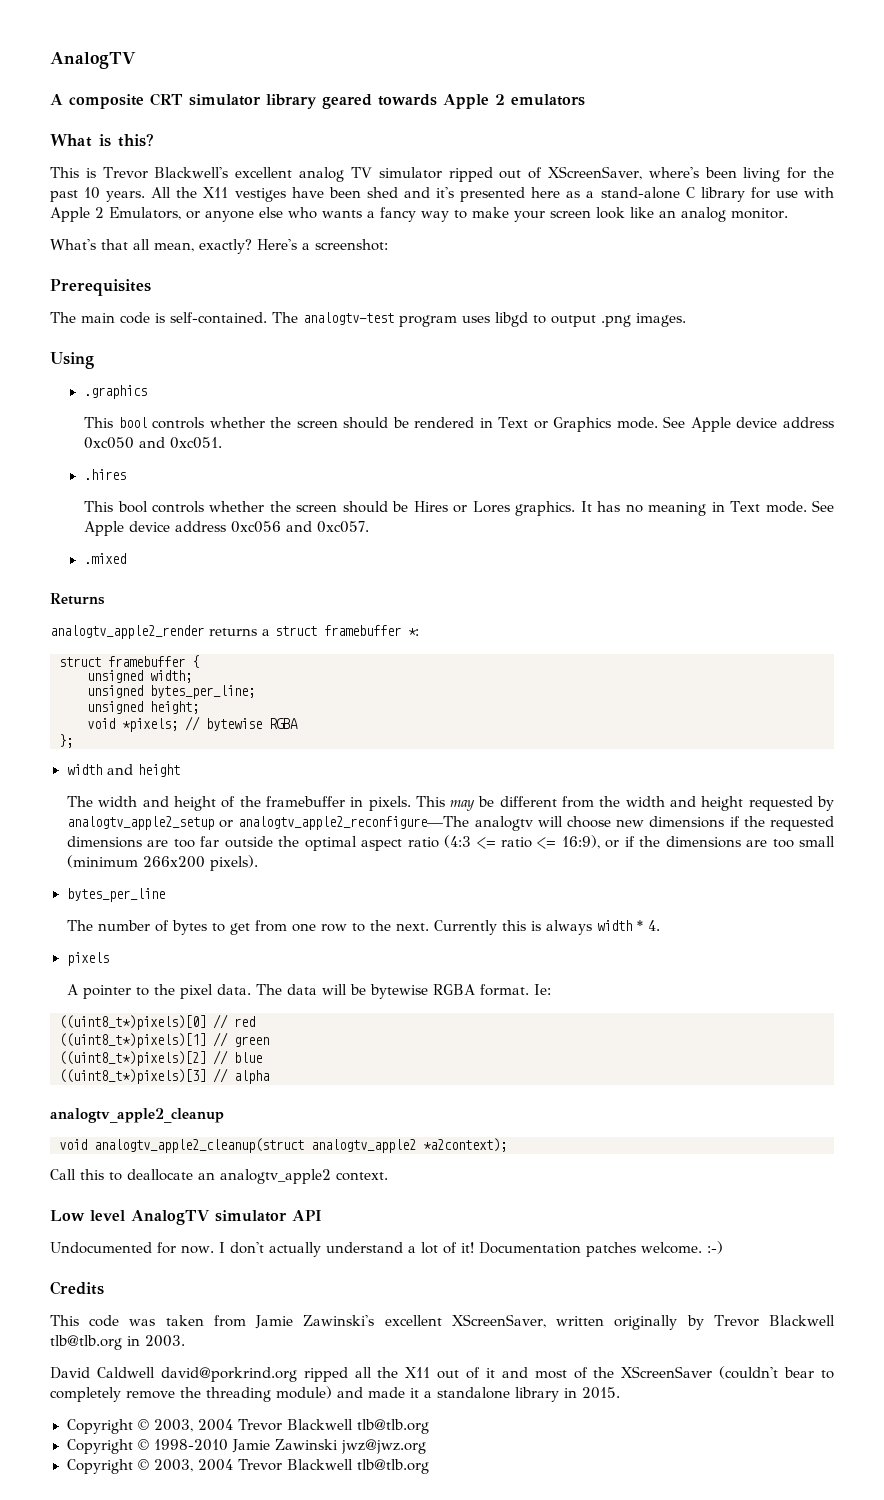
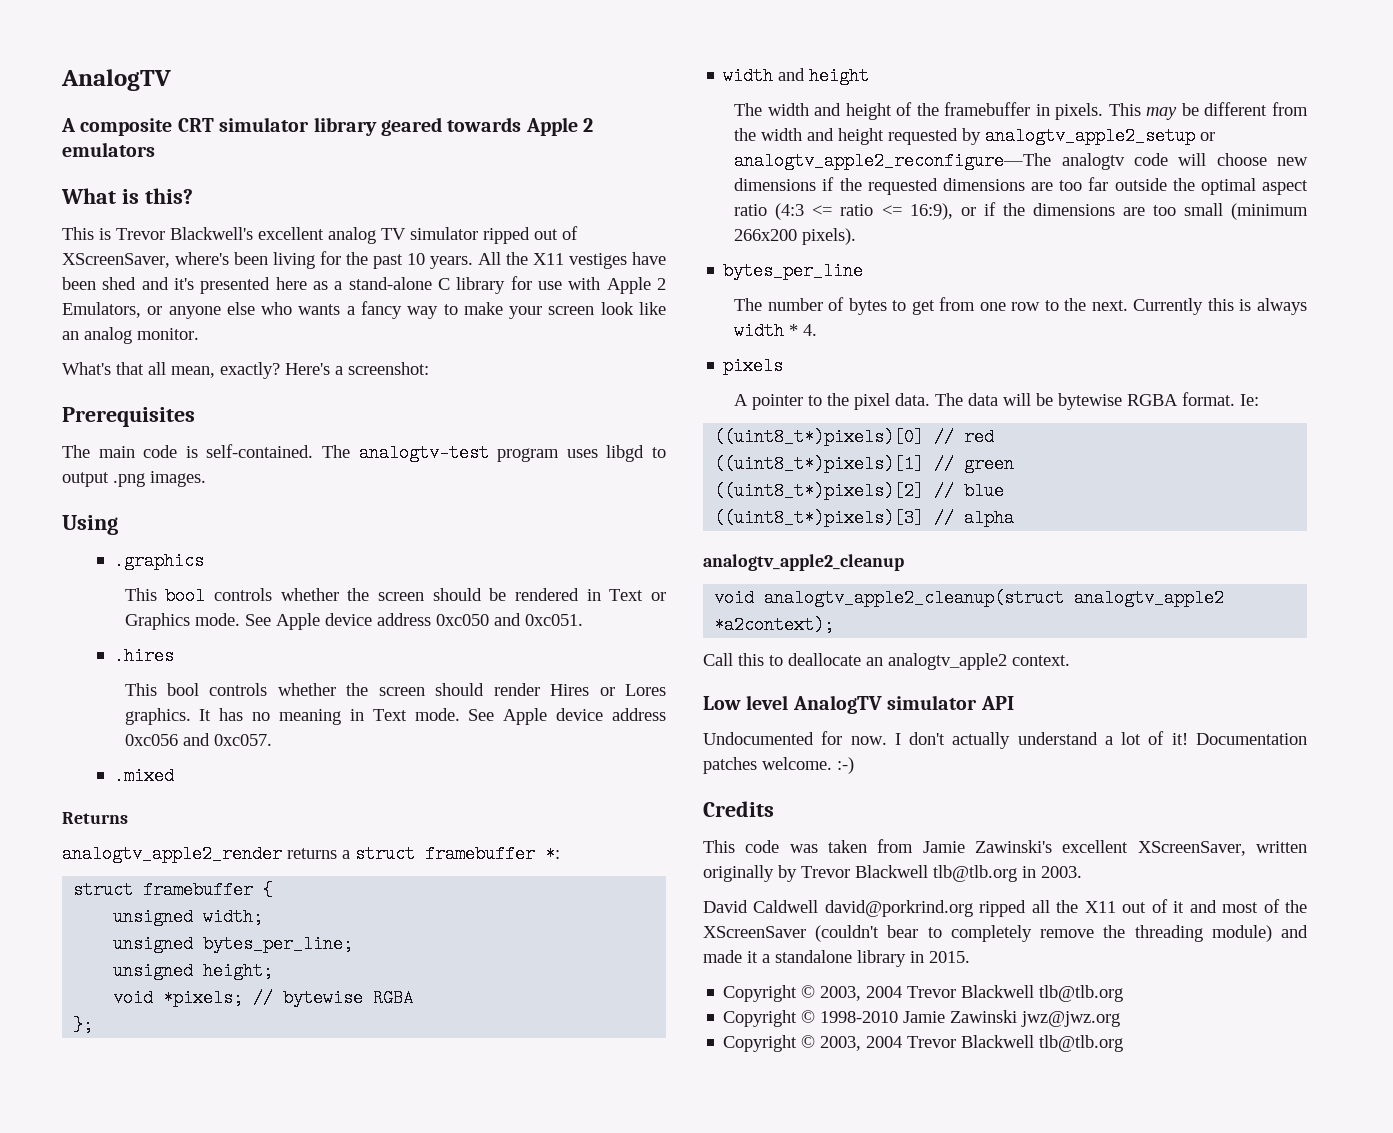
- This bool controls whether the screen should be Hires or Lores graphics.
+ This bool controls whether the screen should render Hires or Lores graphics.
- This may be different from the width and height requested by analogtv_apple2_setup or analogtv_apple2_reconfigure—The analogtv will choose new dimensions if the requested dimensions are too far outside the optimal aspect ratio (4:3 <= ratio <= 16:9), or if the dimensions are too small (minimum 266x200 pixels).
+ This may be different from the width and height requested by analogtv_apple2_setup or analogtv_apple2_reconfigure—The analogtv code will choose new dimensions if the requested dimensions are too far outside the optimal aspect ratio (4:3 <= ratio <= 16:9), or if the dimensions are too small (minimum 266x200 pixels).

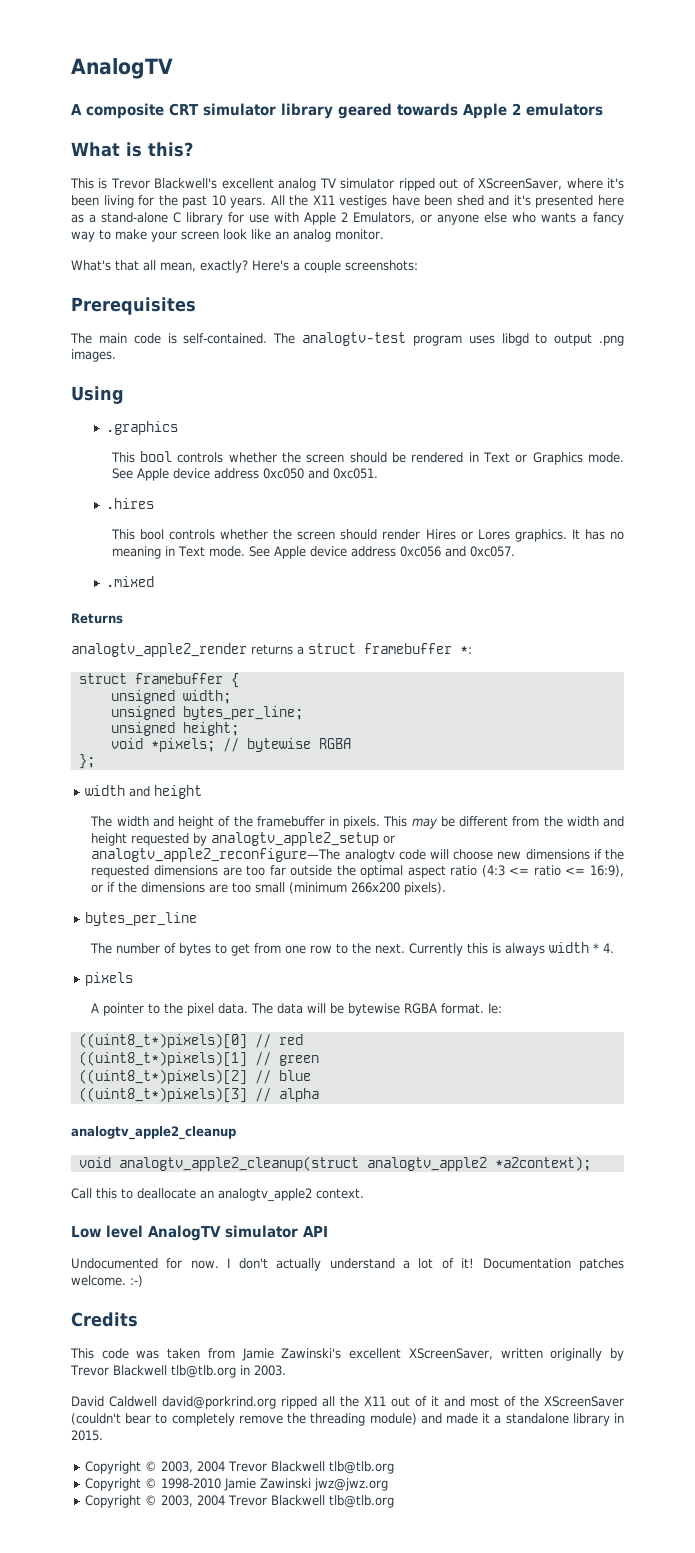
- This is Trevor Blackwell's excellent analog TV simulator ripped out of XScreenSaver, where's been living for the past 10 years.
+ This is Trevor Blackwell's excellent analog TV simulator ripped out of XScreenSaver, where it's been living for the past 10 years.
- Here's a screenshot:
+ Here's a couple screenshots:

